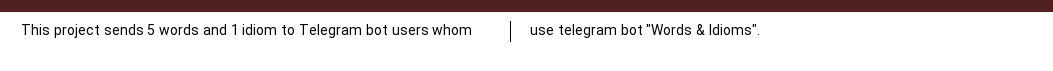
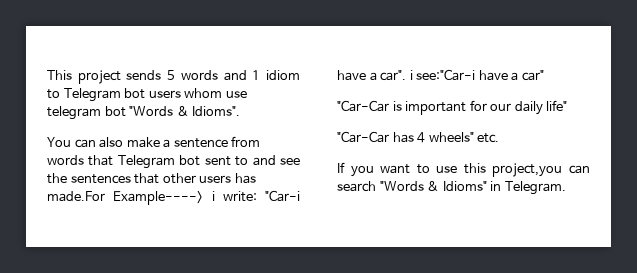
+ You can also make a sentence from words that Telegram bot sent to and see the sentences that other users has made.For Example----> i write: "Car-i have a car". i see:"Car-i have a car"
+ "Car-Car is important for our daily life"
+ "Car-Car has 4 wheels" etc.
+ If you want to use this project,you can search "Words & Idioms" in Telegram.

